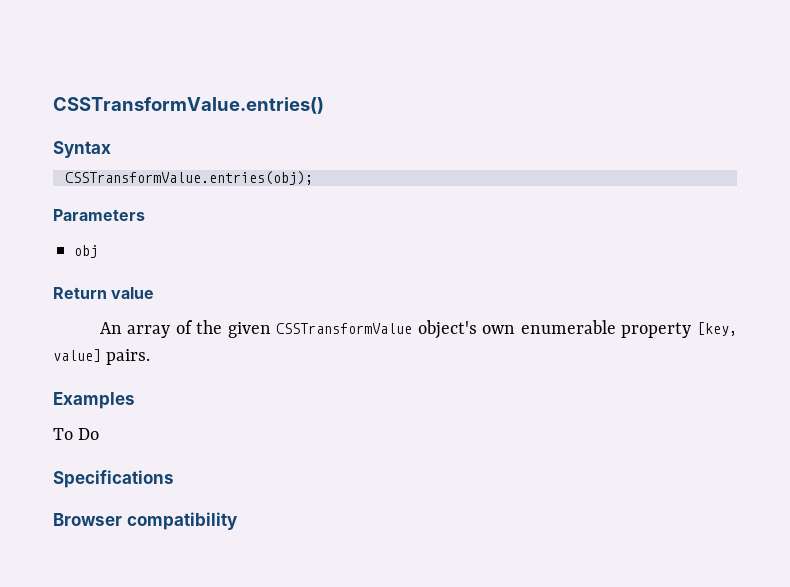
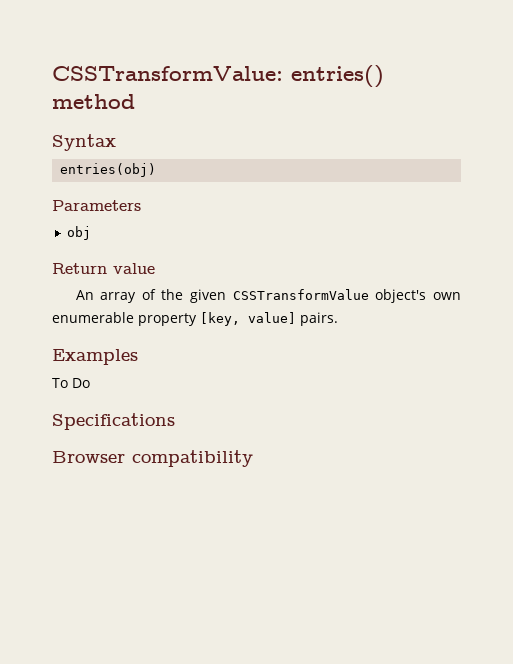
- CSSTransformValue.entries()
+ CSSTransformValue: entries() method
- CSSTransformValue.entries(obj);
+ entries(obj)

